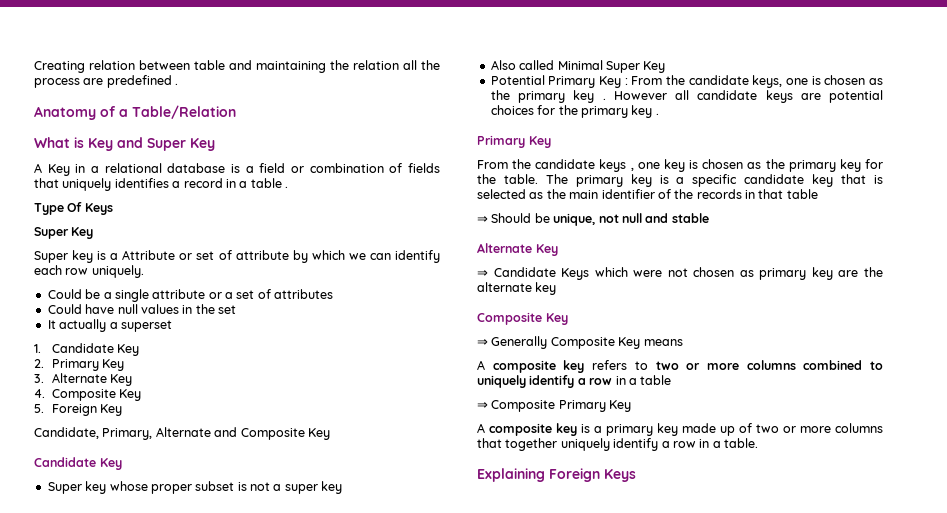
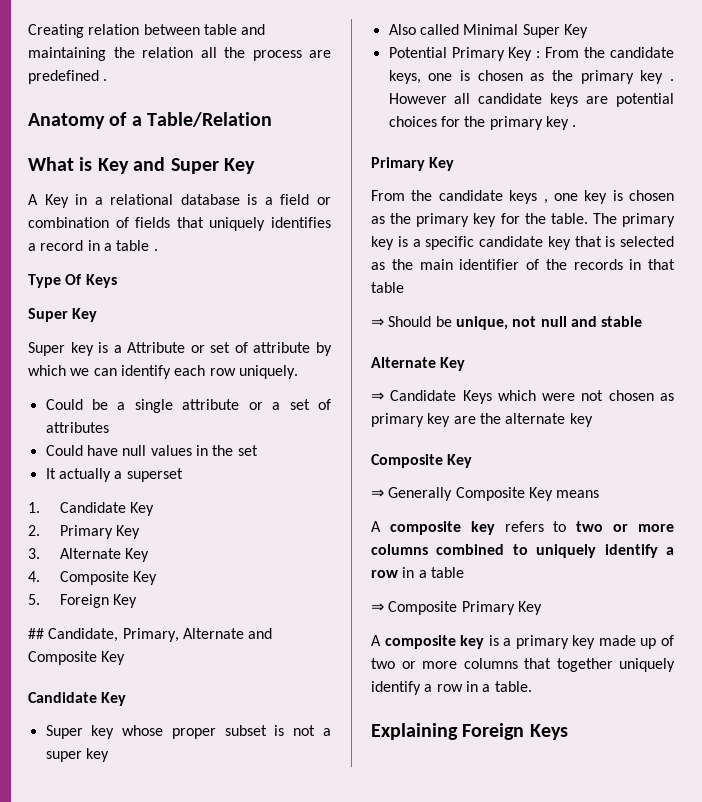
- Candidate, Primary, Alternate and Composite Key
+ ## Candidate, Primary, Alternate and Composite Key

